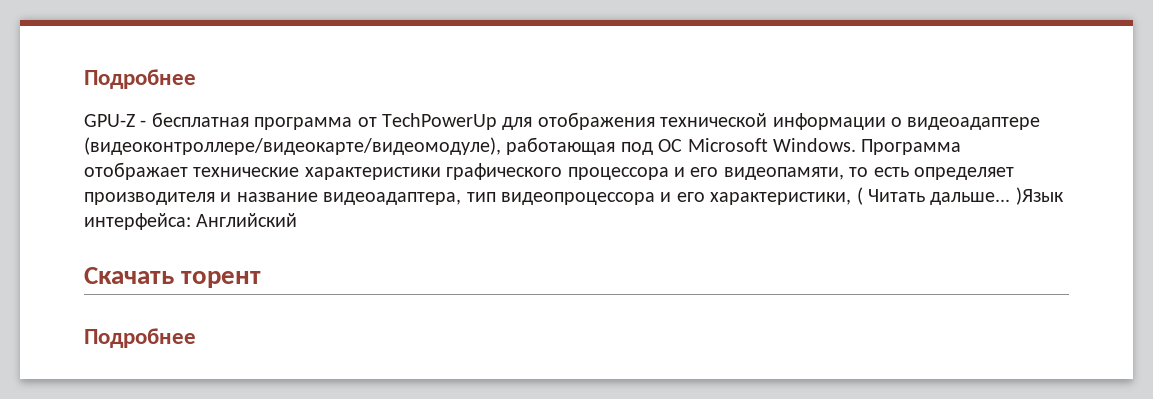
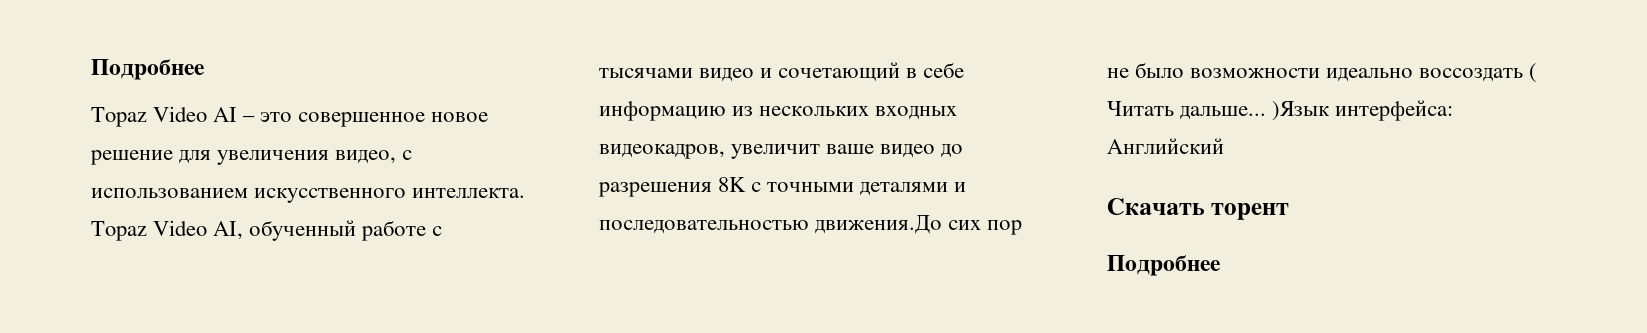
- GPU-Z - бесплатная программа от TechPowerUp для отображения технической информации о видеоадаптере (видеоконтроллере/видеокарте/видеомодуле), работающая под ОС Microsoft Windows. Программа отображает технические характеристики графического процессора и его видеопамяти, то есть определяет производителя и название видеоадаптера, тип видеопроцессора и его характеристики, ( Читать дальше... )Язык интерфейса: Английский
+ Topaz Video AI – это совершенное новое решение для увеличения видео, с использованием искусственного интеллекта. Topaz Video AI, обученный работе с тысячами видео и сочетающий в себе информацию из нескольких входных видеокадров, увеличит ваше видео до разрешения 8K с точными деталями и последовательностью движения.До сих пор не было возможности идеально воссоздать ( Читать дальше... )Язык интерфейса: Английский

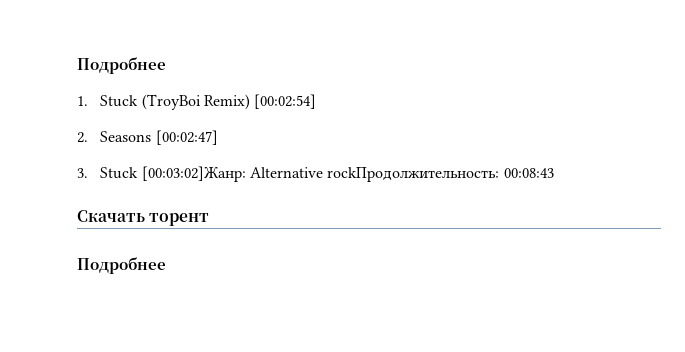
- Topaz Video AI – это совершенное новое решение для увеличения видео, с использованием искусственного интеллекта. Topaz Video AI, обученный работе с тысячами видео и сочетающий в себе информацию из нескольких входных видеокадров, увеличит ваше видео до разрешения 8K с точными деталями и последовательностью движения.До сих пор не было возможности идеально воссоздать ( Читать дальше... )Язык интерфейса: Английский
+ 1. Stuck (TroyBoi Remix) [00:02:54]
+ 2. Seasons [00:02:47]
+ 3. Stuck [00:03:02]Жанр: Alternative rockПродолжительность: 00:08:43

